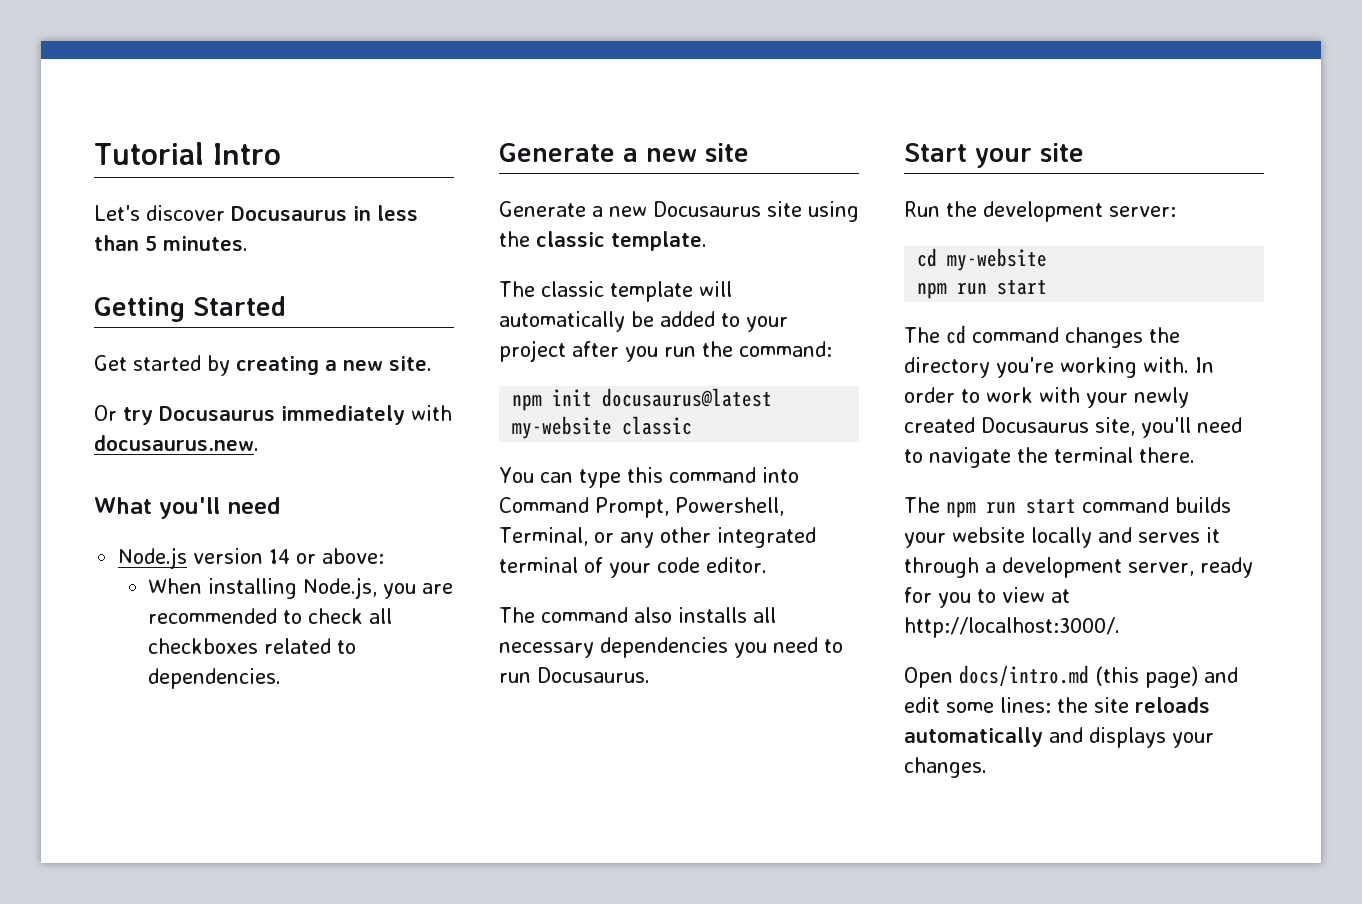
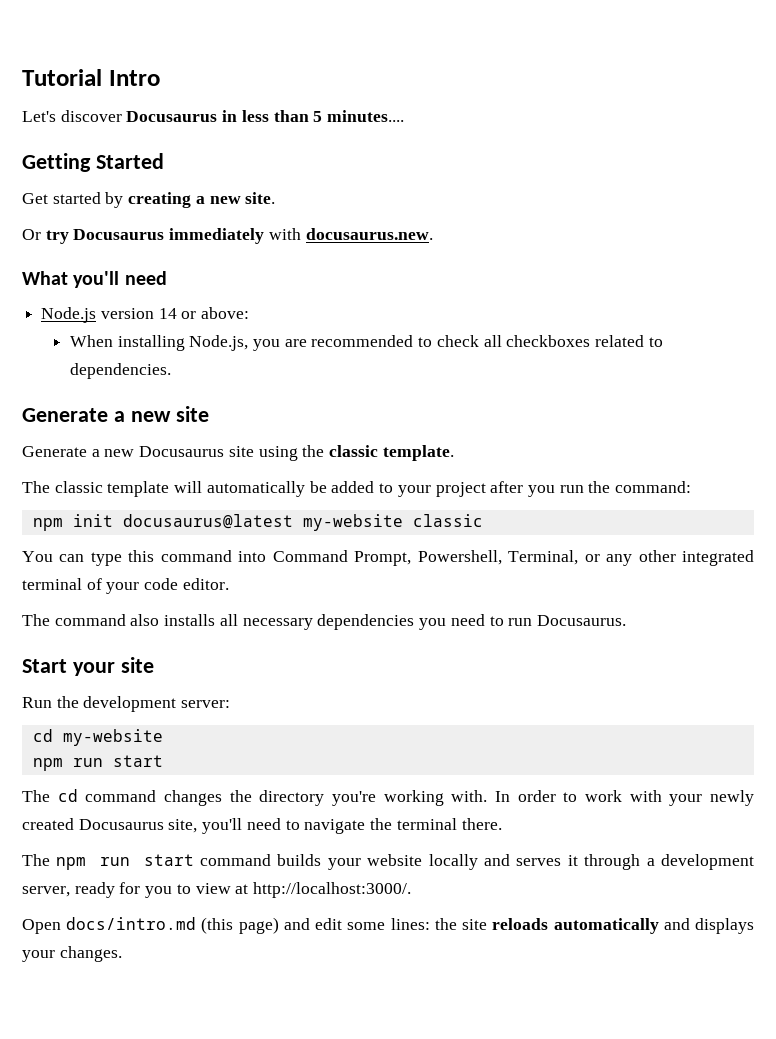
- Let's discover Docusaurus in less than 5 minutes.
+ Let's discover Docusaurus in less than 5 minutes....

